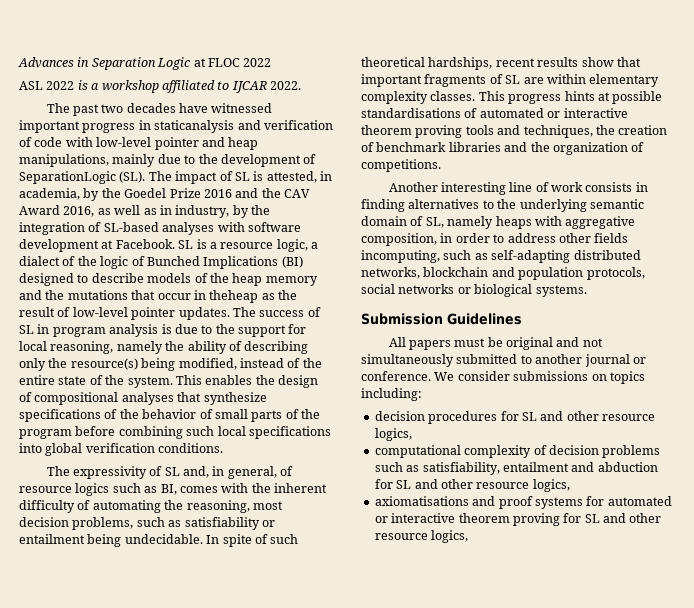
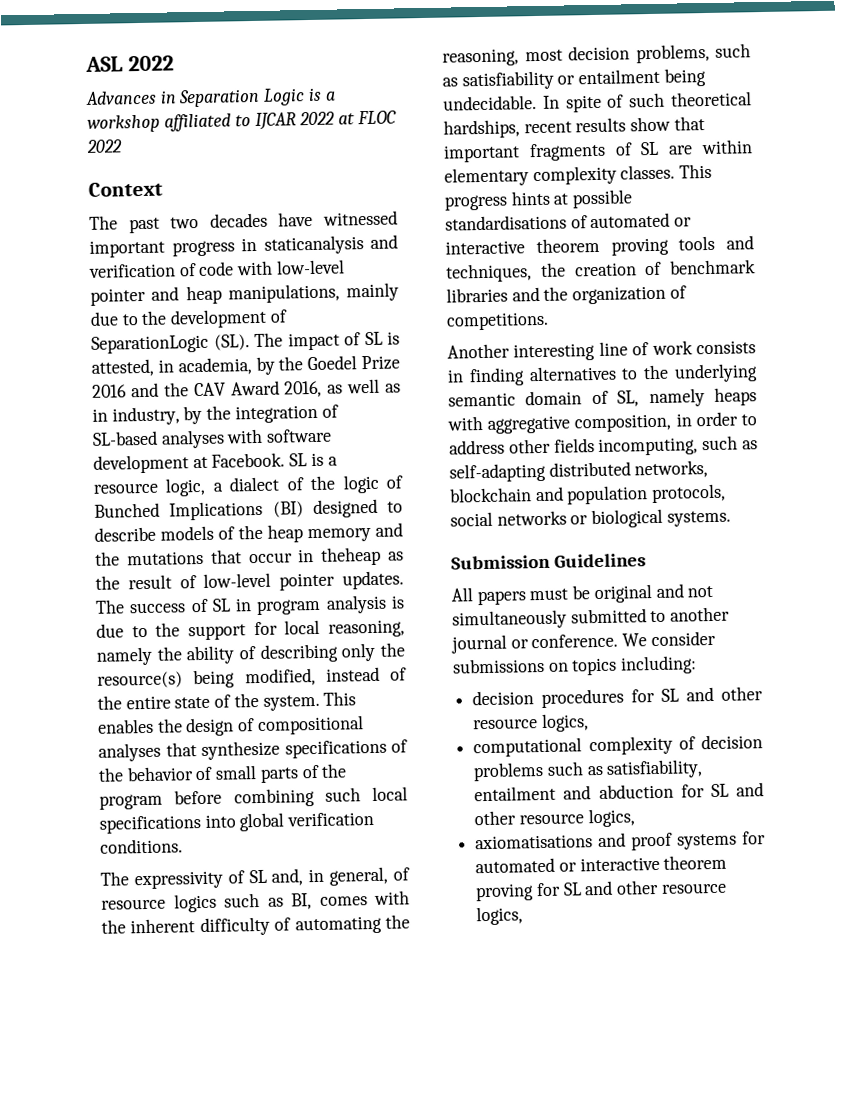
+ ASL 2022
- Advances in Separation Logic at FLOC 2022
- ASL 2022 is a workshop affiliated to IJCAR 2022.
+ Advances in Separation Logic is a workshop affiliated to IJCAR 2022 at FLOC 2022
+ Context

